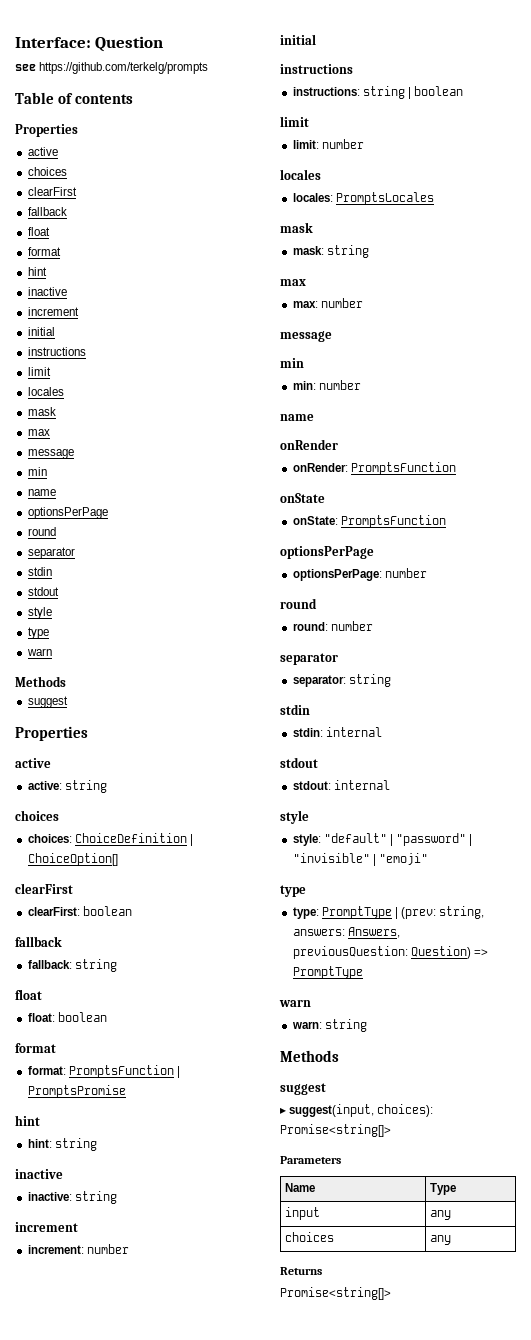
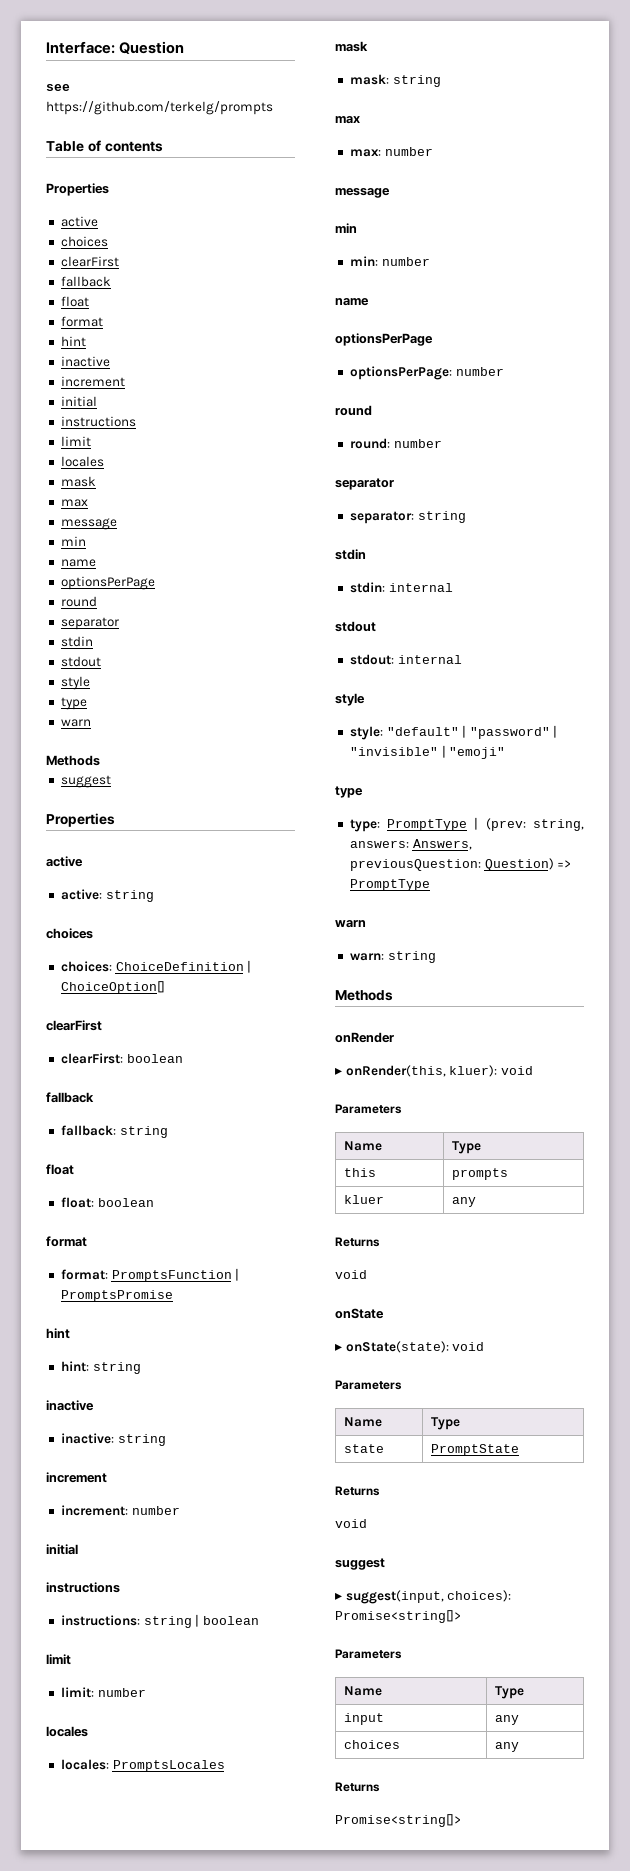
- onRender
- onRender: PromptsFunction
- onState
- onState: PromptsFunction
+ onRender
+ ▸ onRender(this, kluer): void
+ Parameters
+ Name | Type
+ this | prompts
+ kluer | any
+ Returns
+ void
+ onState
+ ▸ onState(state): void
+ Parameters
+ Name | Type
+ state | PromptState
+ Returns
+ void

